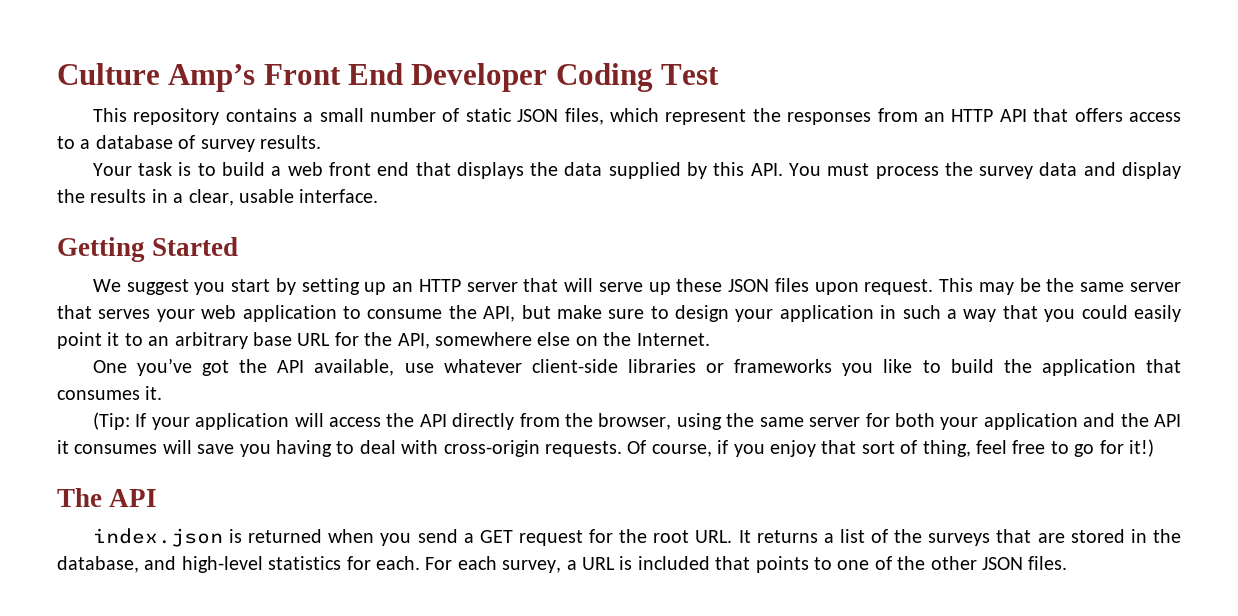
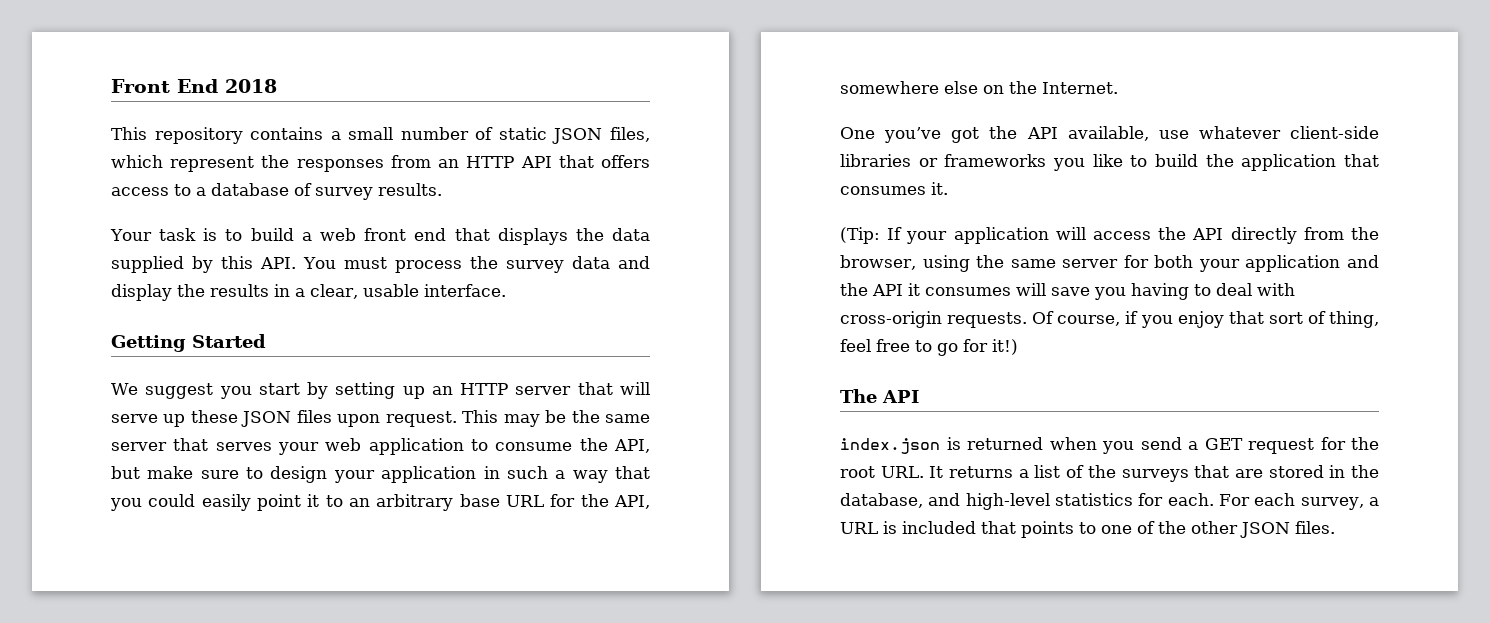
- Culture Amp’s Front End Developer Coding Test
+ Front End 2018

